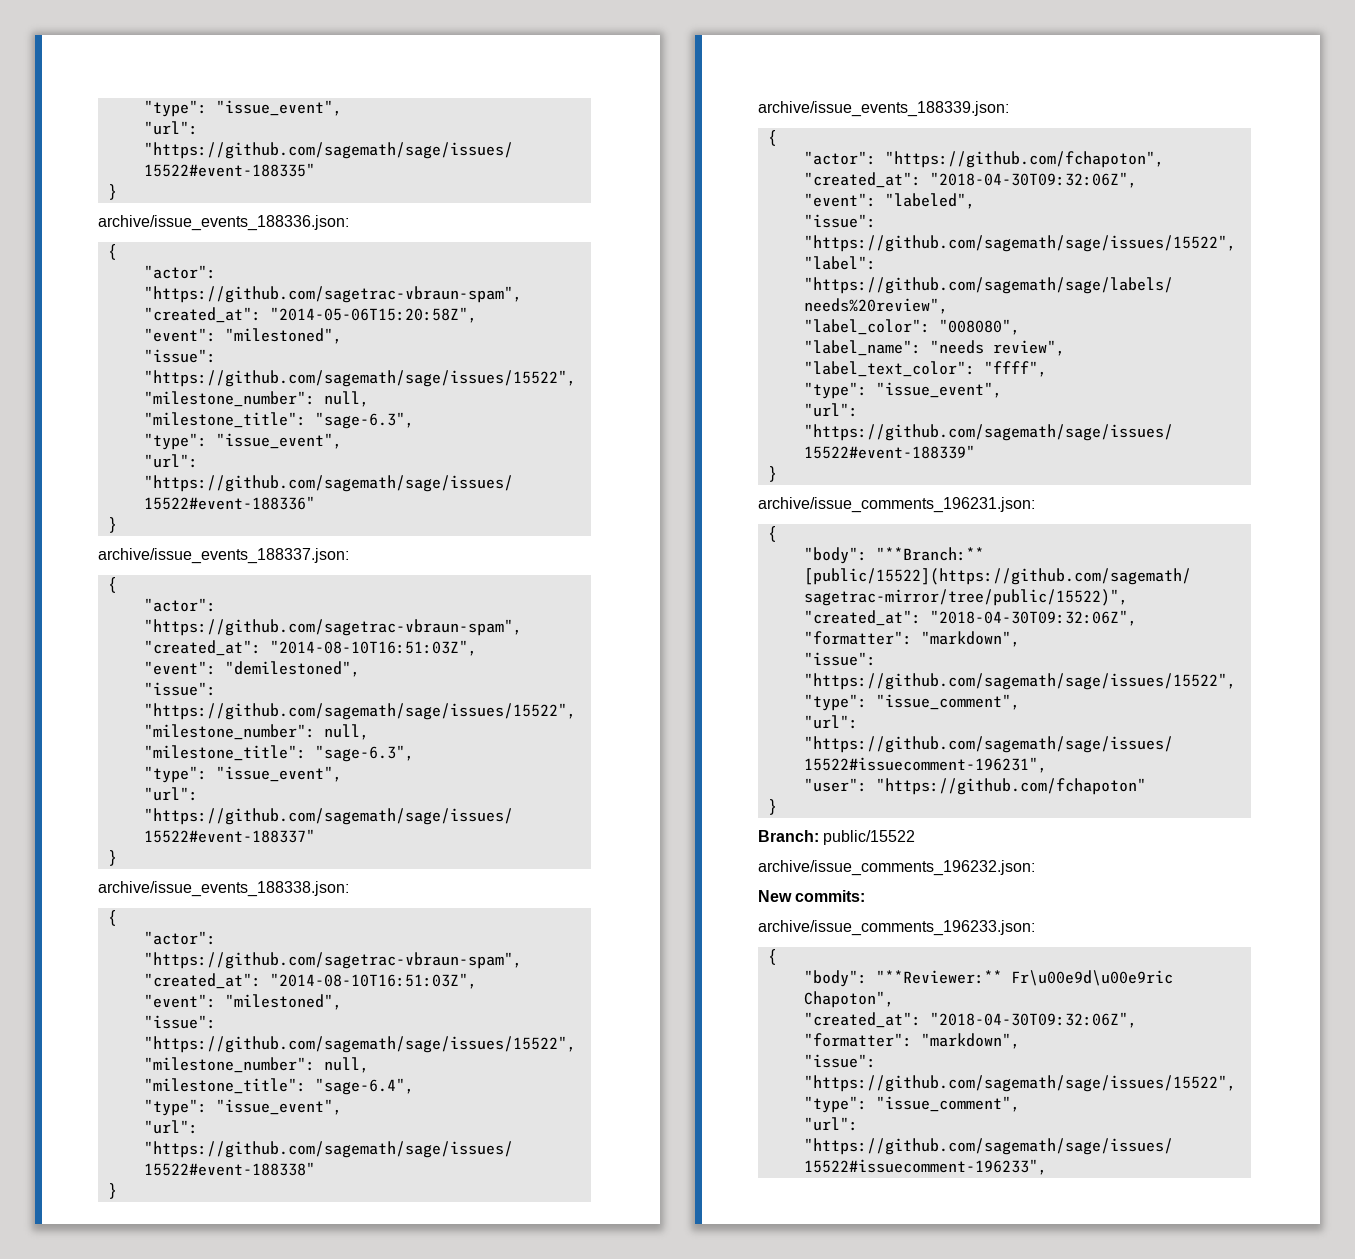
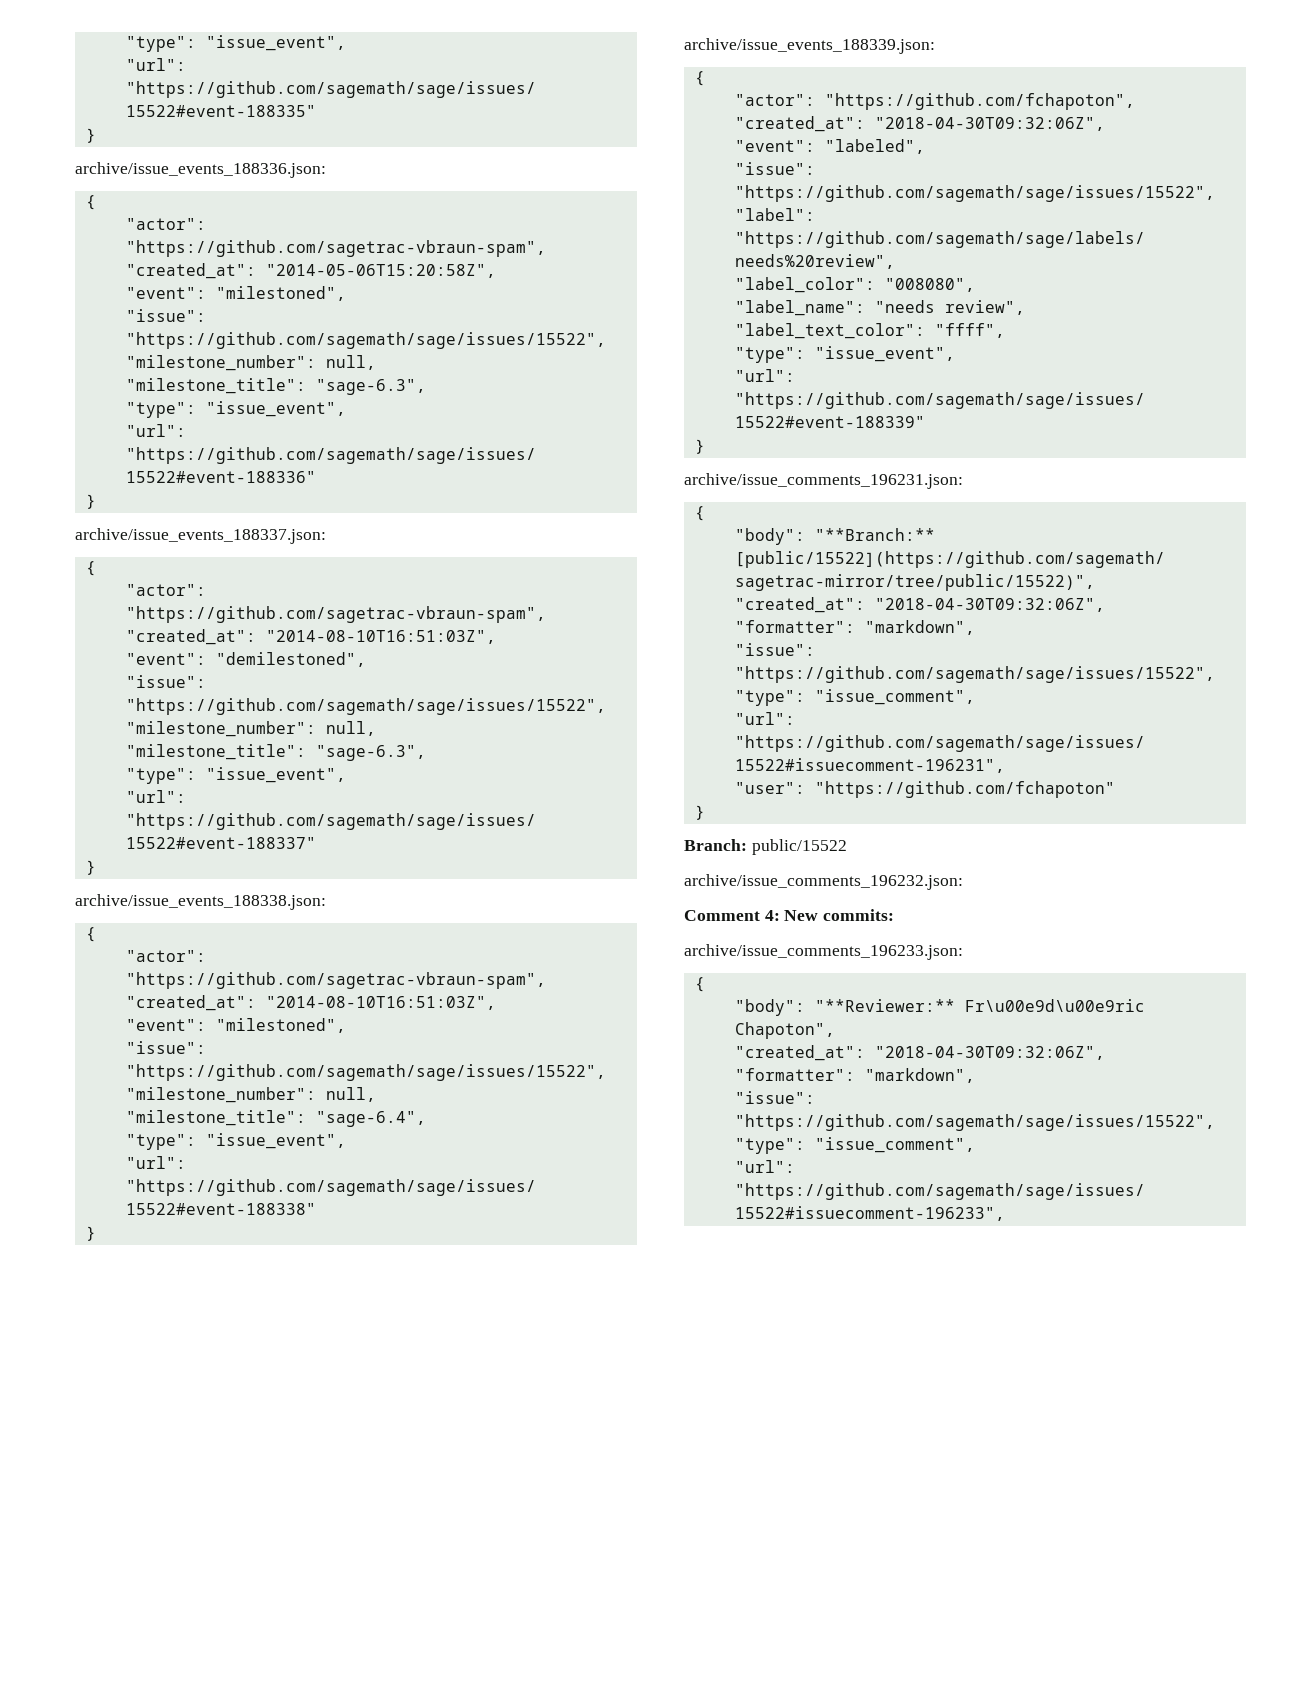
- New commits:
+ Comment 4: New commits:

